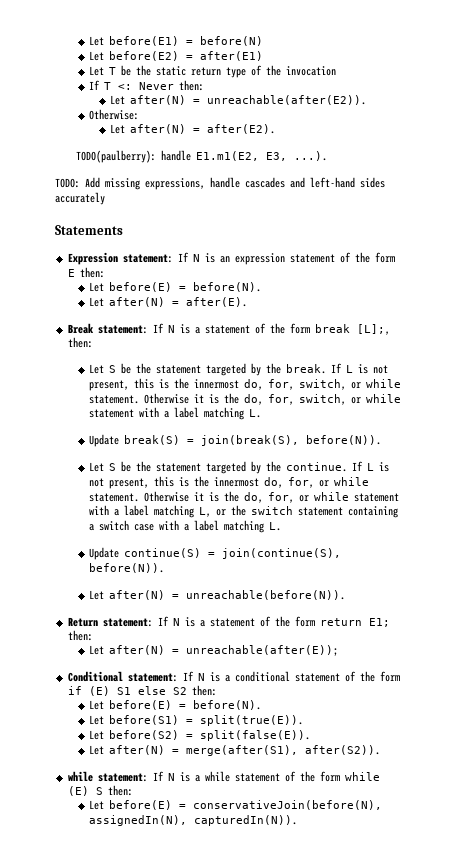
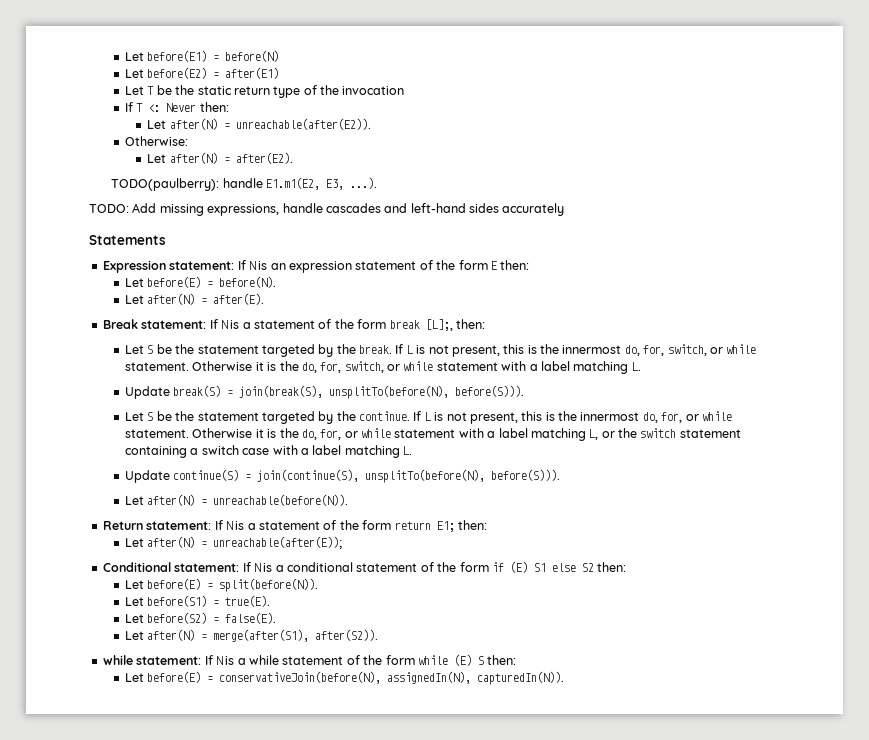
- Update break(S) = join(break(S), before(N)).
+ Update break(S) = join(break(S), unsplitTo(before(N), before(S))).
- Update continue(S) = join(continue(S), before(N)).
+ Update continue(S) = join(continue(S), unsplitTo(before(N), before(S))).
  Conditional statement: If N is a conditional statement of the form if (E) S1 else S2 then:
- Let before(E) = before(N).
+ Let before(E) = split(before(N)).
- Let before(S1) = split(true(E)).
+ Let before(S1) = true(E).
- Let before(S2) = split(false(E)).
+ Let before(S2) = false(E).

